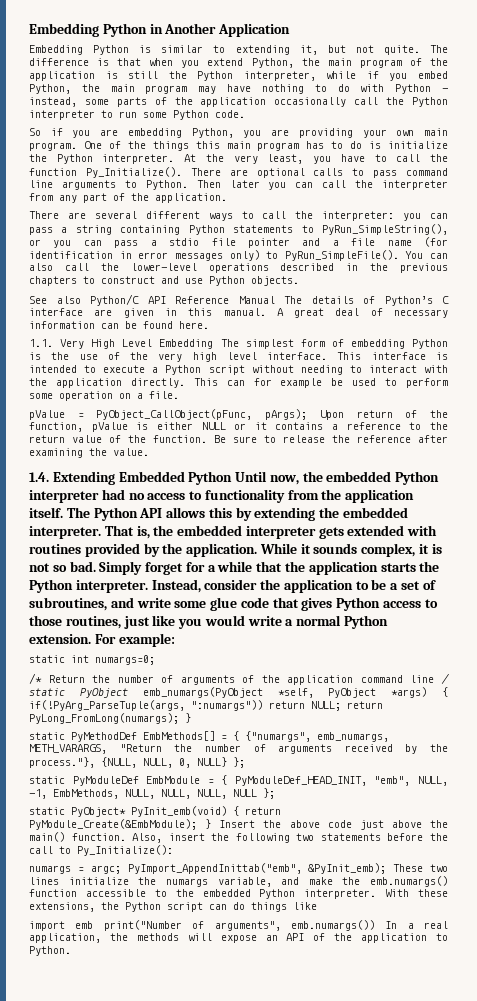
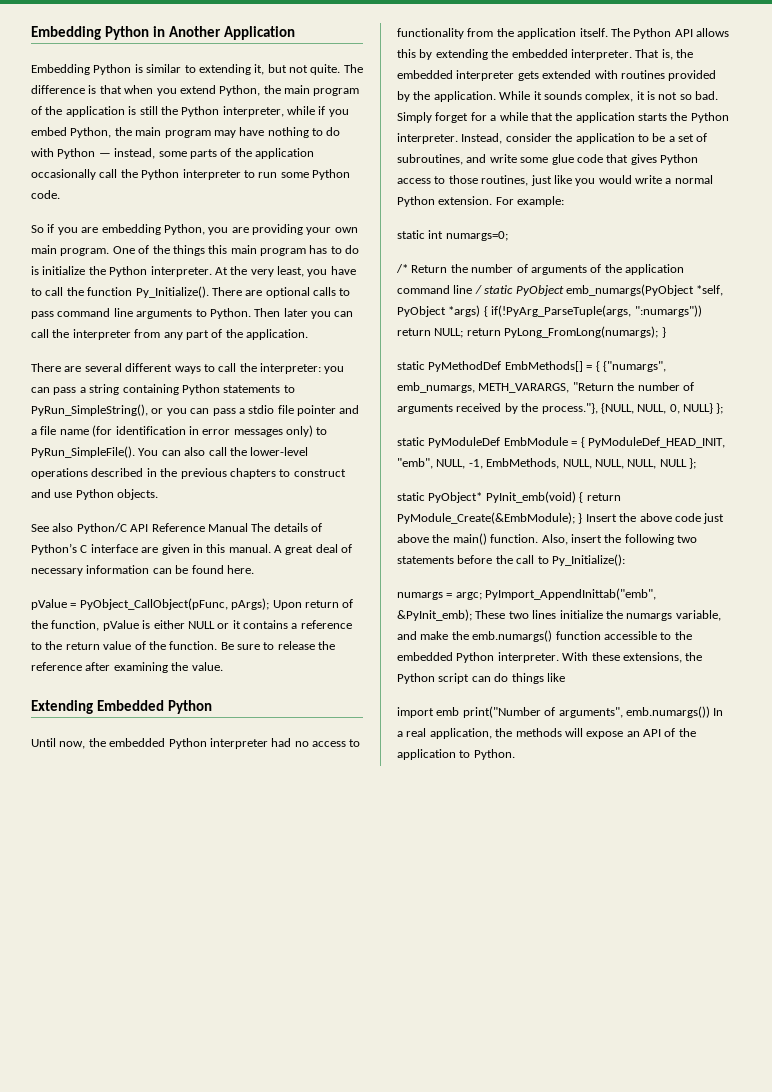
- 1.1. Very High Level Embedding The simplest form of embedding Python is the use of the very high level interface. This interface is intended to execute a Python script without needing to interact with the application directly. This can for example be used to perform some operation on a file.
- 1.4. Extending Embedded Python Until now, the embedded Python interpreter had no access to functionality from the application itself.
+ Extending Embedded Python
+ Until now, the embedded Python interpreter had no access to functionality from the application itself.

